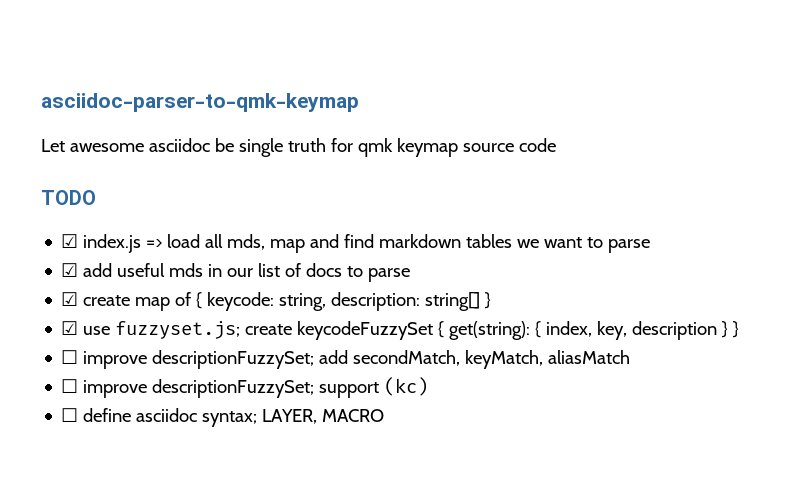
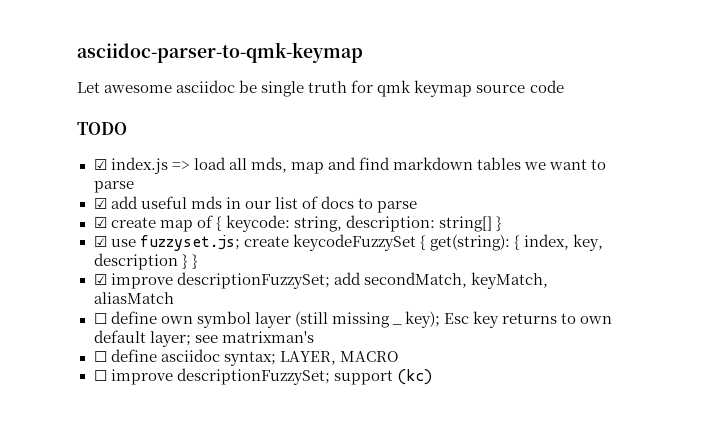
- ☐ improve descriptionFuzzySet; add secondMatch, keyMatch, aliasMatch
+ ☑ improve descriptionFuzzySet; add secondMatch, keyMatch, aliasMatch
- ☐ improve descriptionFuzzySet; support (kc)
+ ☐ define own symbol layer (still missing _ key); Esc key returns to own default layer; see matrixman's
+ ☐ improve descriptionFuzzySet; support (kc)

